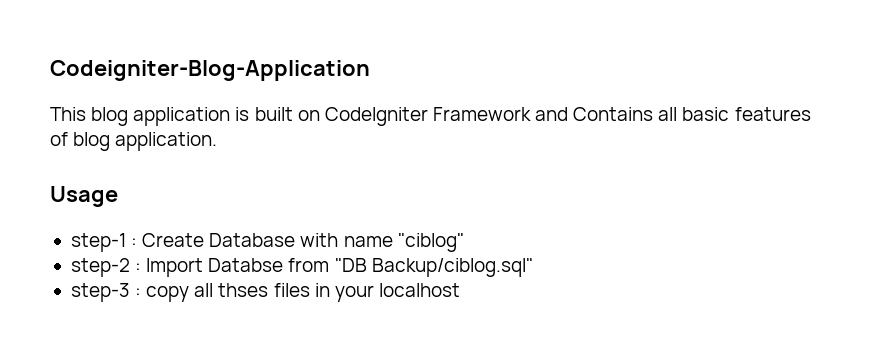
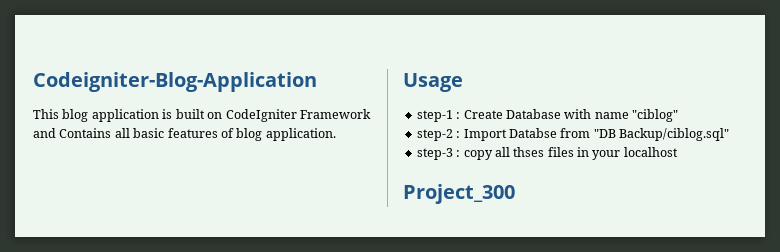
+ Project_300

